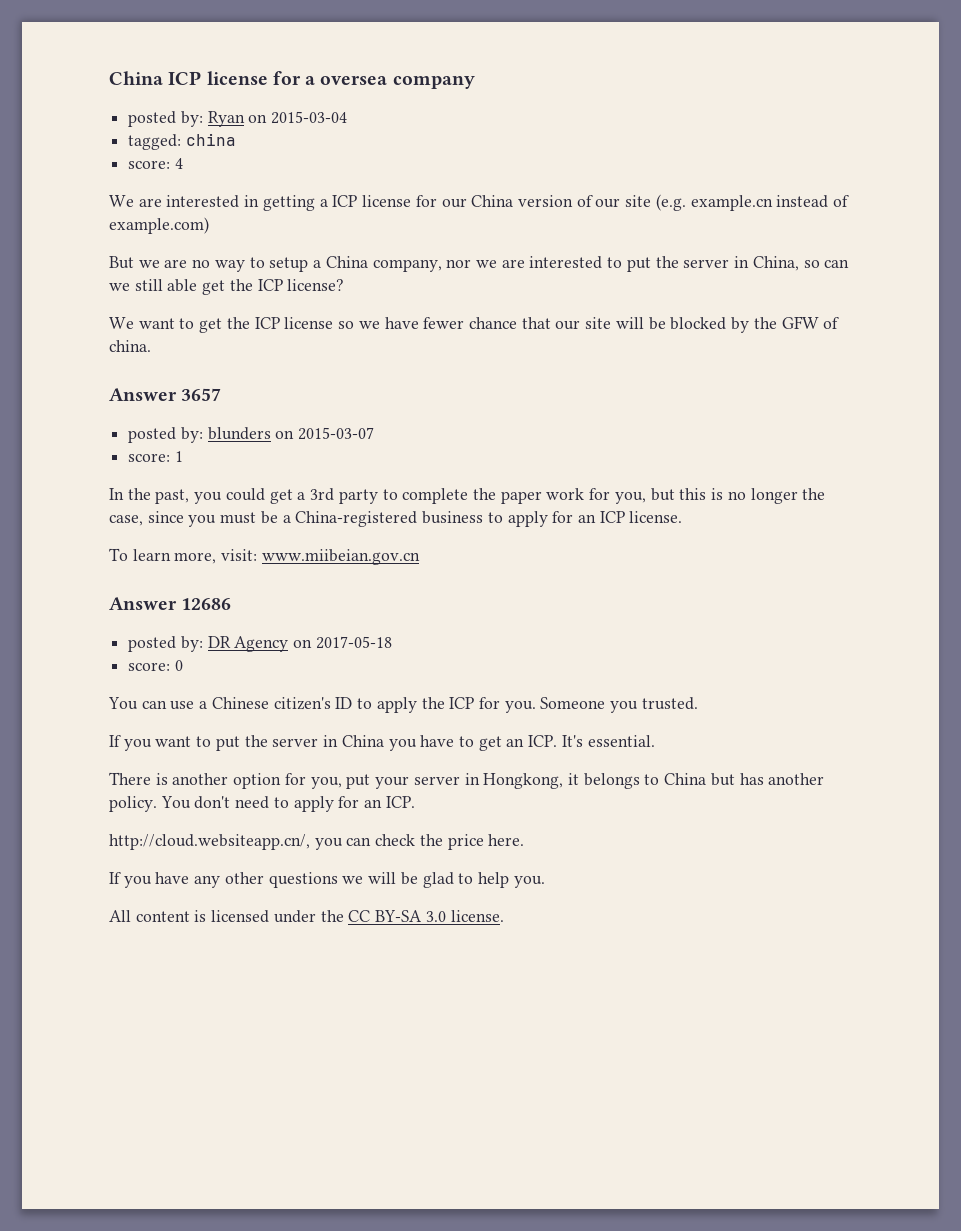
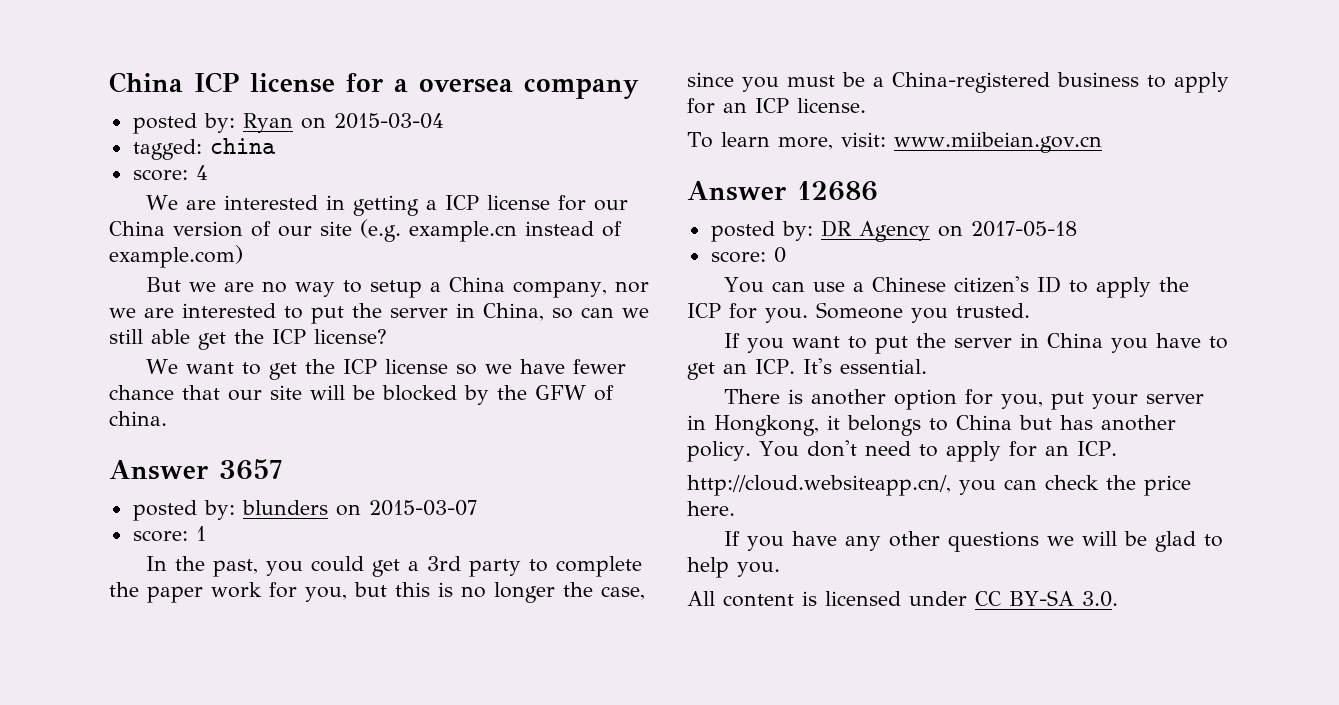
- All content is licensed under the CC BY-SA 3.0 license.
+ All content is licensed under CC BY-SA 3.0.

